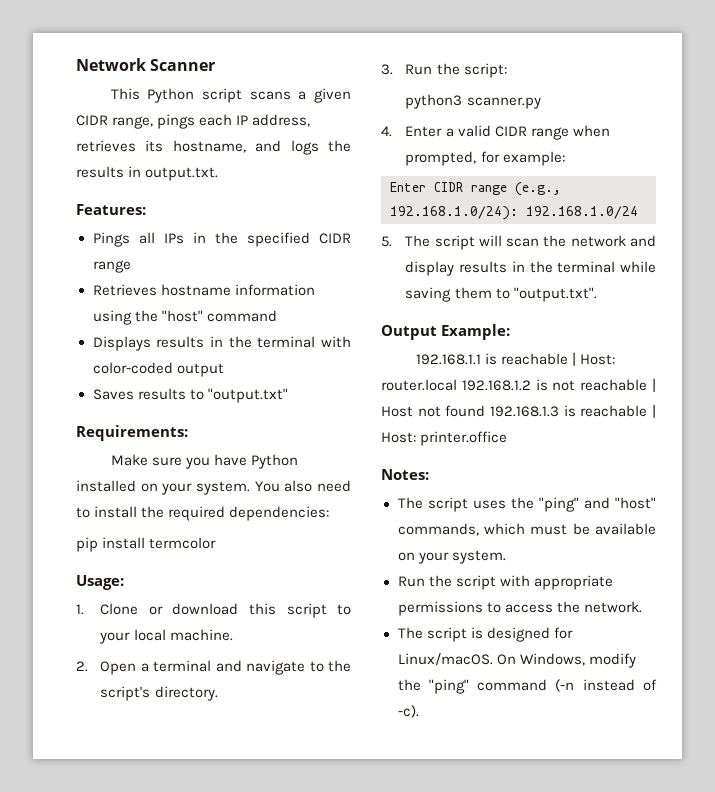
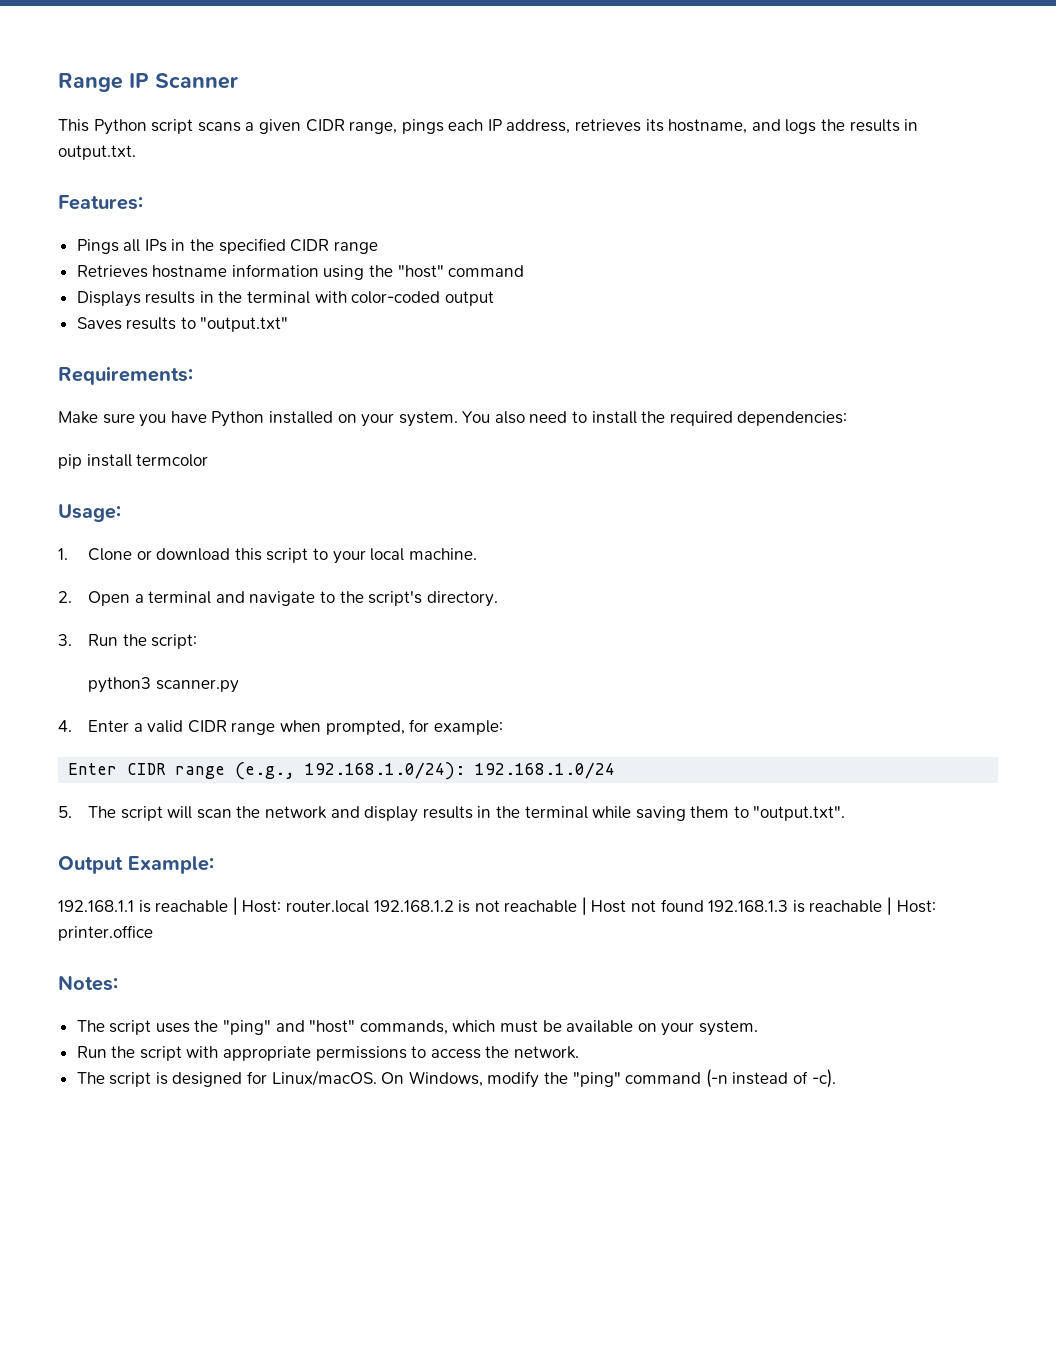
- Network Scanner
+ Range IP Scanner

